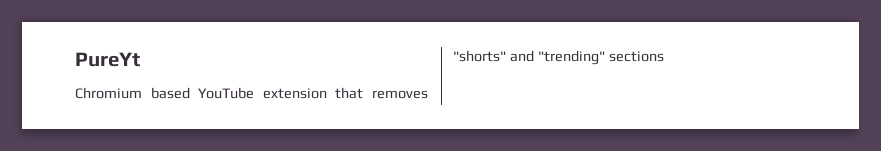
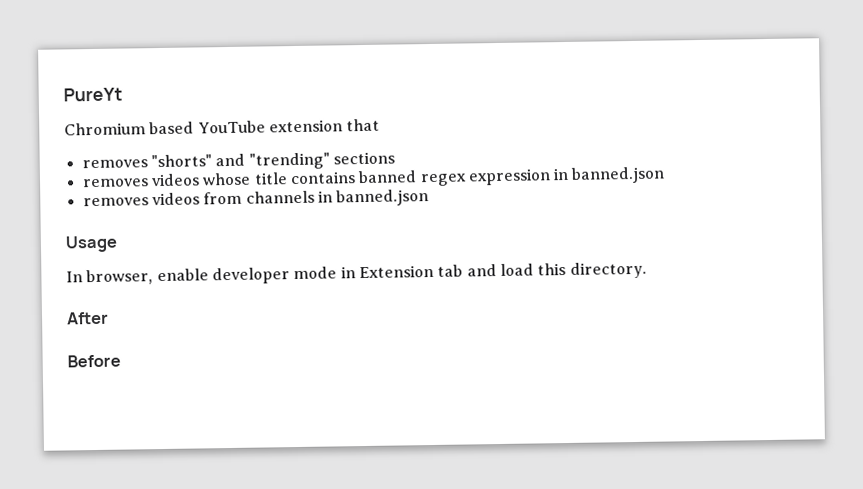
- Chromium based YouTube extension that removes "shorts" and "trending" sections
+ Chromium based YouTube extension that
+ removes "shorts" and "trending" sections
+ removes videos whose title contains banned regex expression in banned.json
+ removes videos from channels in banned.json
+ Usage
+ In browser, enable developer mode in Extension tab and load this directory.
+ After
+ Before

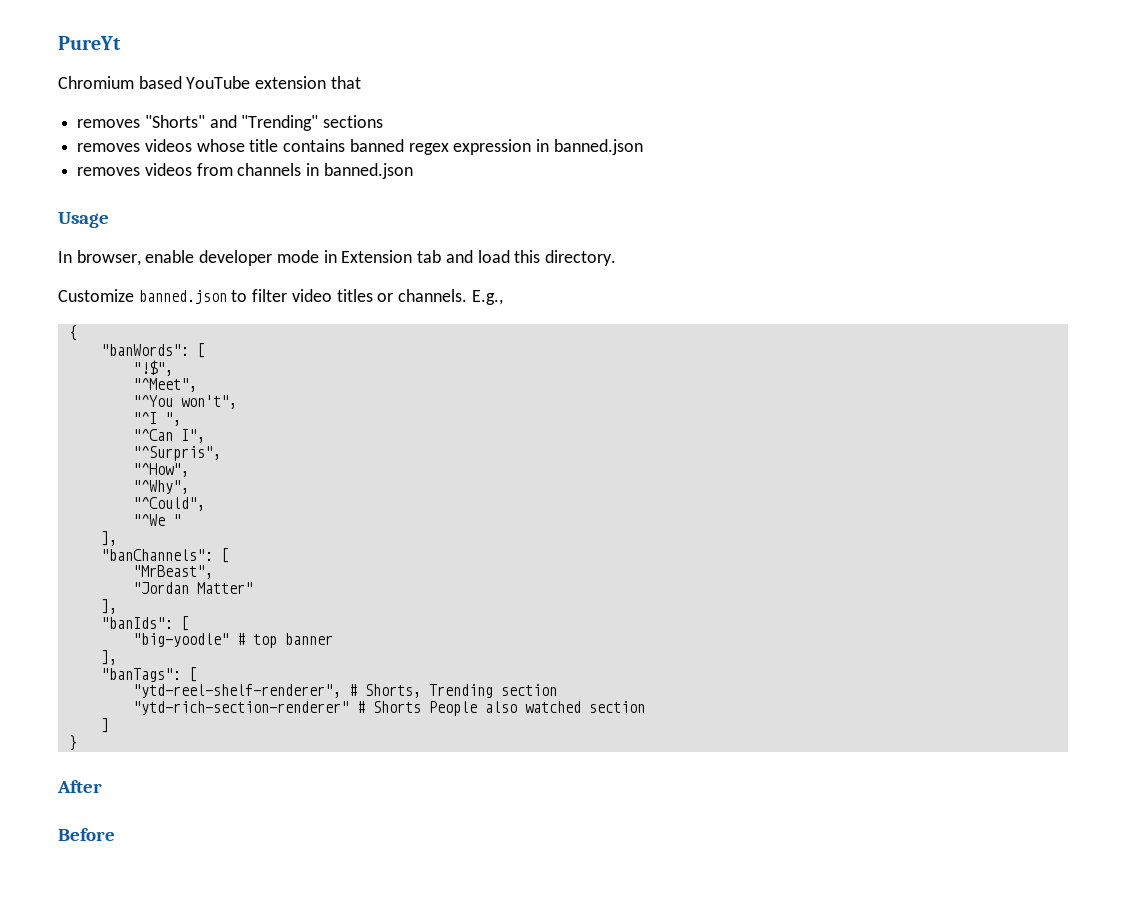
- removes "shorts" and "trending" sections
+ removes "Shorts" and "Trending" sections
+ Customize banned.json to filter video titles or channels. E.g.,
+ {
+ "banWords": [
+ "!$",
+ "^Meet",
+ "^You won't",
+ "^I ",
+ "^Can I",
+ "^Surpris",
+ "^How",
+ "^Why",
+ "^Could",
+ "^We "
+ ],
+ "banChannels": [
+ "MrBeast",
+ "Jordan Matter"
+ ],
+ "banIds": [
+ "big-yoodle" # top banner
+ ],
+ "banTags": [
+ "ytd-reel-shelf-renderer", # Shorts, Trending section
+ "ytd-rich-section-renderer" # Shorts People also watched section
+ ]
+ }

